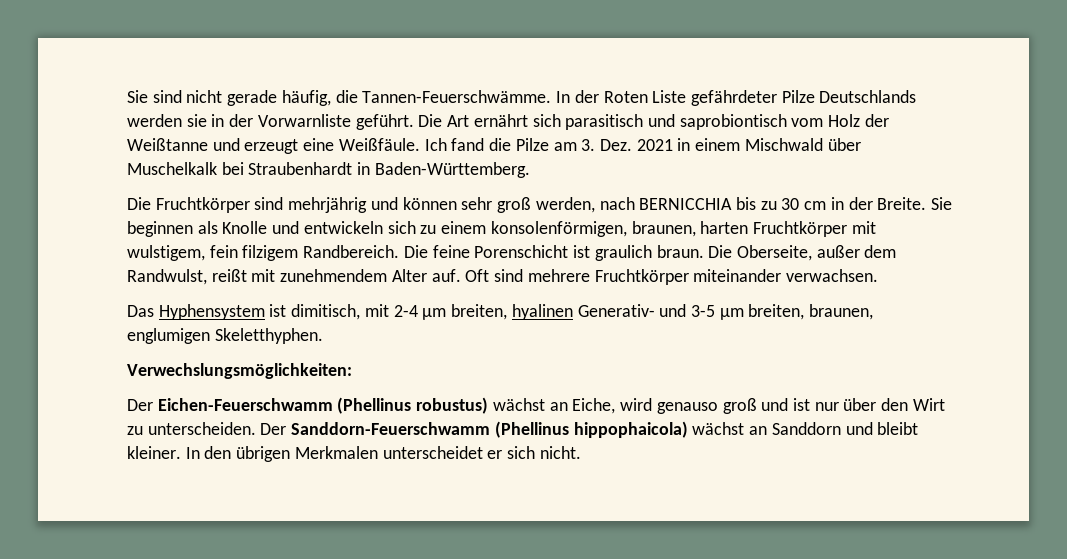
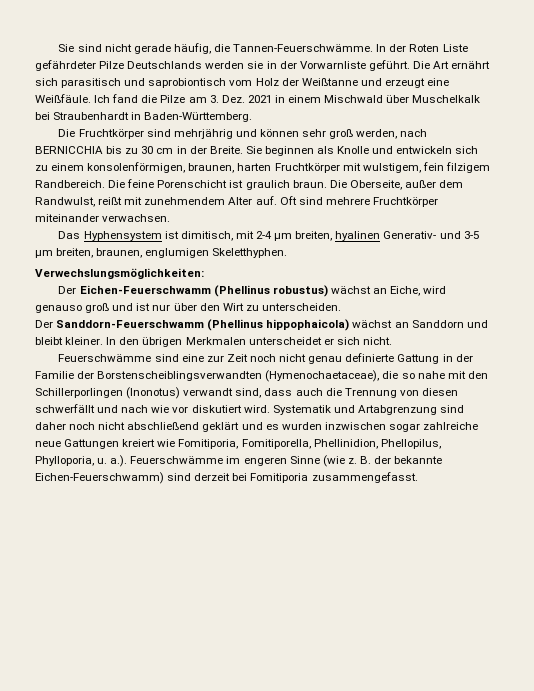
- Der Eichen-Feuerschwamm (Phellinus robustus) wächst an Eiche, wird genauso groß und ist nur über den Wirt zu unterscheiden. Der Sanddorn-Feuerschwamm (Phellinus hippophaicola) wächst an Sanddorn und bleibt kleiner.
+ Der Eichen-Feuerschwamm (Phellinus robustus) wächst an Eiche, wird genauso groß und ist nur über den Wirt zu unterscheiden.
+ Der Sanddorn-Feuerschwamm (Phellinus hippophaicola) wächst an Sanddorn und bleibt kleiner.
+ Feuerschwämme sind eine zur Zeit noch nicht genau definierte Gattung in der Familie der Borstenscheiblingsverwandten (Hymenochaetaceae), die so nahe mit den Schillerporlingen (Inonotus) verwandt sind, dass auch die Trennung von diesen schwerfällt und nach wie vor diskutiert wird. Systematik und Artabgrenzung sind daher noch nicht abschließend geklärt und es wurden inzwischen sogar zahlreiche neue Gattungen kreiert wie Fomitiporia, Fomitiporella, Phellinidion, Phellopilus, Phylloporia, u. a.). Feuerschwämme im engeren Sinne (wie z. B. der bekannte Eichen-Feuerschwamm) sind derzeit bei Fomitiporia zusammengefasst.

